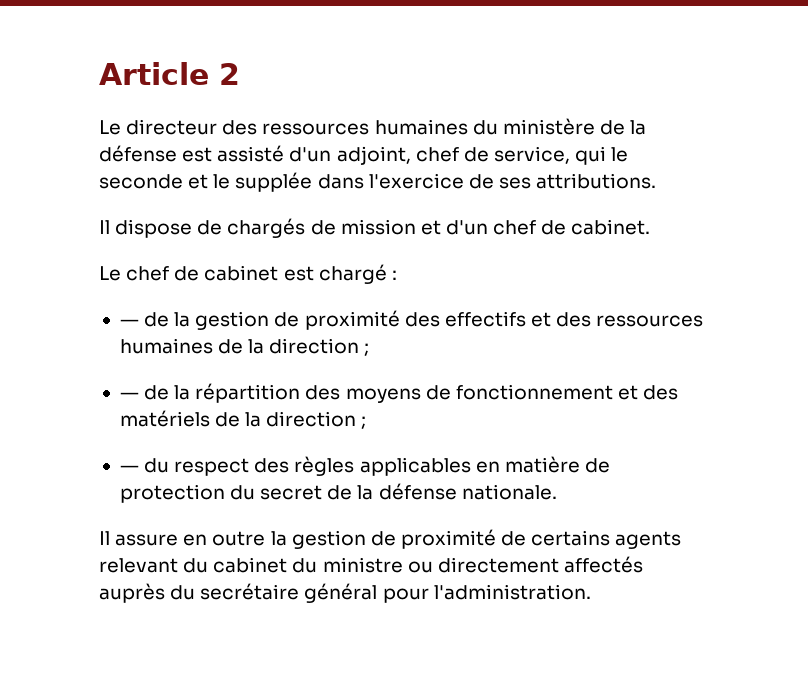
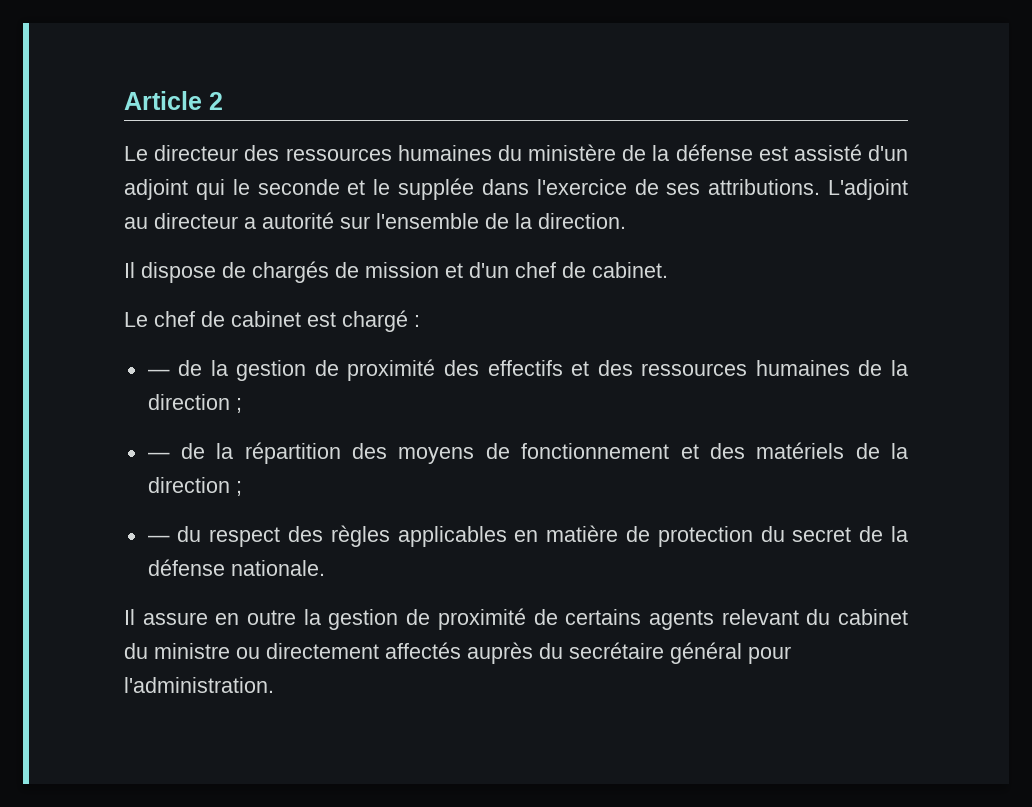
- Le directeur des ressources humaines du ministère de la défense est assisté d'un adjoint, chef de service, qui le seconde et le supplée dans l'exercice de ses attributions.
+ Le directeur des ressources humaines du ministère de la défense est assisté d'un adjoint qui le seconde et le supplée dans l'exercice de ses attributions. L'adjoint au directeur a autorité sur l'ensemble de la direction.

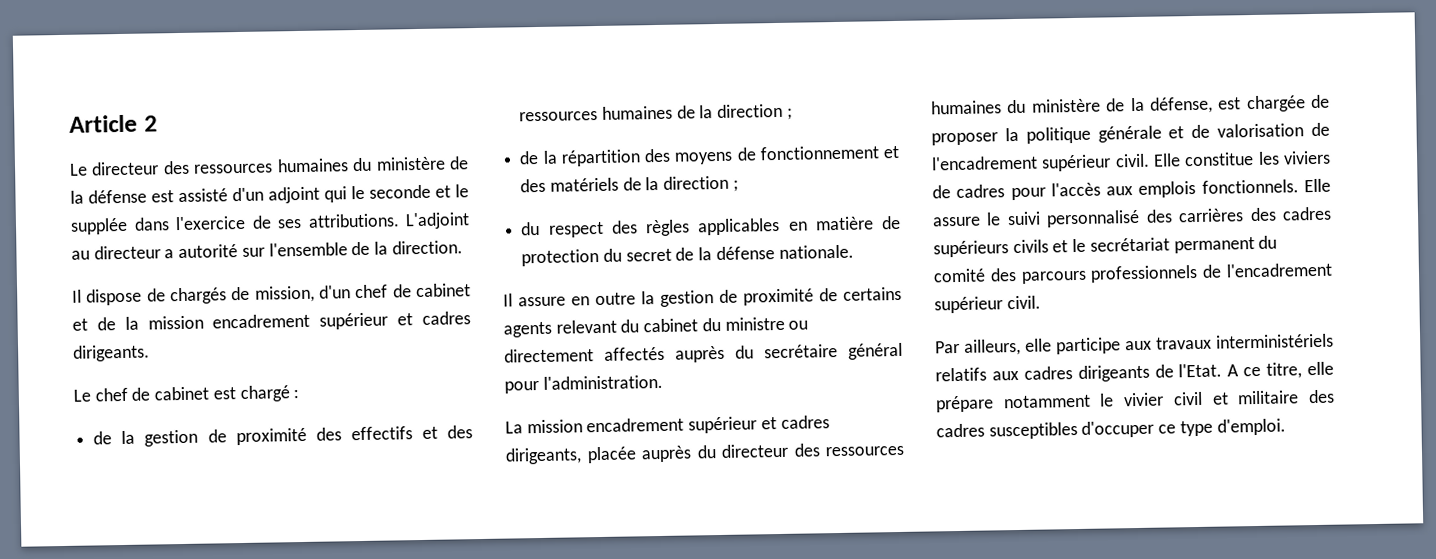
- Il dispose de chargés de mission et d'un chef de cabinet.
+ Il dispose de chargés de mission, d'un chef de cabinet et de la mission encadrement supérieur et cadres dirigeants.
- ― de la gestion de proximité des effectifs et des ressources humaines de la direction ;
+ de la gestion de proximité des effectifs et des ressources humaines de la direction ;
- ― de la répartition des moyens de fonctionnement et des matériels de la direction ;
+ de la répartition des moyens de fonctionnement et des matériels de la direction ;
- ― du respect des règles applicables en matière de protection du secret de la défense nationale.
+ du respect des règles applicables en matière de protection du secret de la défense nationale.
+ La mission encadrement supérieur et cadres dirigeants, placée auprès du directeur des ressources humaines du ministère de la défense, est chargée de proposer la politique générale et de valorisation de l'encadrement supérieur civil. Elle constitue les viviers de cadres pour l'accès aux emplois fonctionnels. Elle assure le suivi personnalisé des carrières des cadres supérieurs civils et le secrétariat permanent du comité des parcours professionnels de l'encadrement supérieur civil.
+ Par ailleurs, elle participe aux travaux interministériels relatifs aux cadres dirigeants de l'Etat. A ce titre, elle prépare notamment le vivier civil et militaire des cadres susceptibles d'occuper ce type d'emploi.

